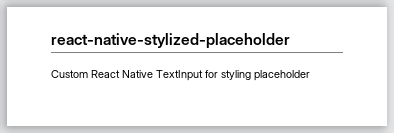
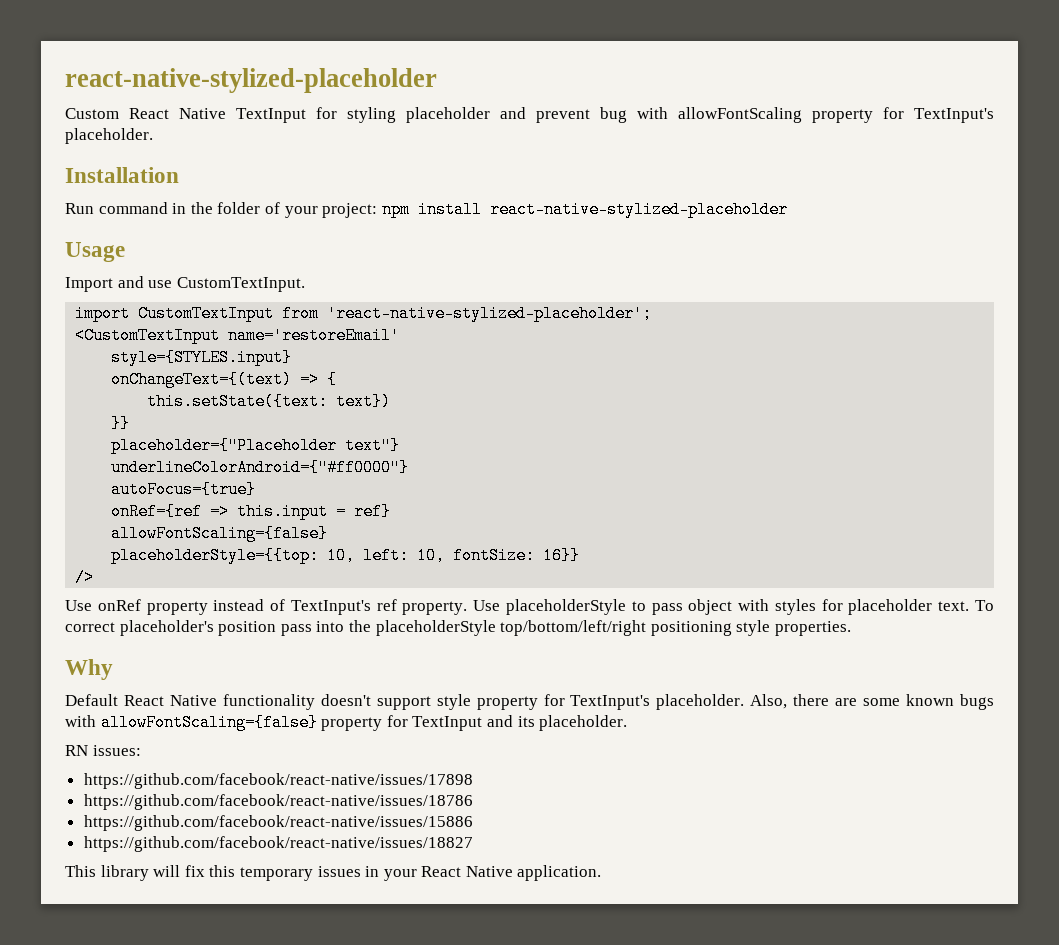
- Custom React Native TextInput for styling placeholder
+ Custom React Native TextInput for styling placeholder and prevent bug with allowFontScaling property for TextInput's placeholder.
+ Installation
+ Run command in the folder of your project: npm install react-native-stylized-placeholder
+ Usage
+ Import and use CustomTextInput.
+ import CustomTextInput from 'react-native-stylized-placeholder';
+ <CustomTextInput name='restoreEmail'
+ style={STYLES.input}
+ onChangeText={(text) => {
+ this.setState({text: text})
+ }}
+ placeholder={"Placeholder text"}
+ underlineColorAndroid={"#ff0000"}
+ autoFocus={true}
+ onRef={ref => this.input = ref}
+ allowFontScaling={false}
+ placeholderStyle={{top: 10, left: 10, fontSize: 16}}
+ />
+ Use onRef property instead of TextInput's ref property. Use placeholderStyle to pass object with styles for placeholder text. To correct placeholder's position pass into the placeholderStyle top/bottom/left/right positioning style properties.
+ Why
+ Default React Native functionality doesn't support style property for TextInput's placeholder. Also, there are some known bugs with allowFontScaling={false} property for TextInput and its placeholder.
+ RN issues:
+ https://github.com/facebook/react-native/issues/17898
+ https://github.com/facebook/react-native/issues/18786
+ https://github.com/facebook/react-native/issues/15886
+ https://github.com/facebook/react-native/issues/18827
+ This library will fix this temporary issues in your React Native application.

